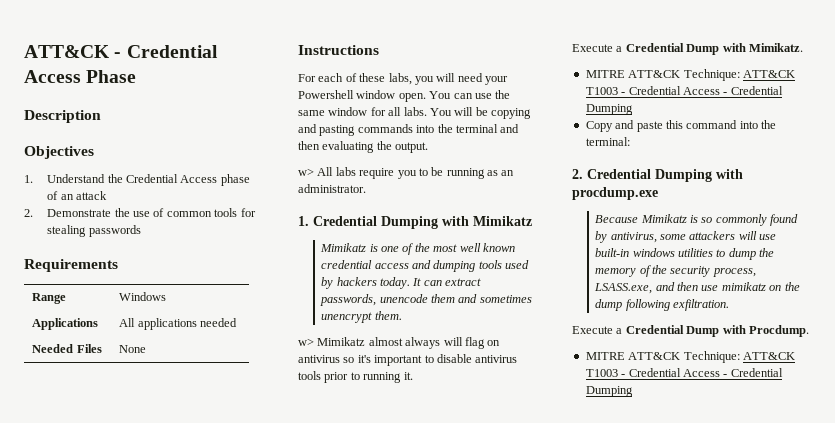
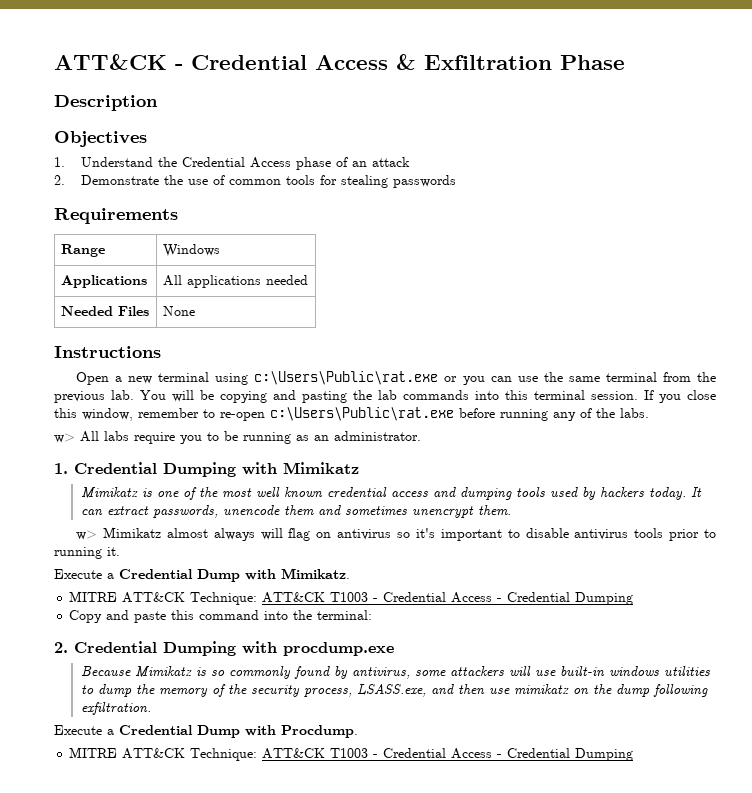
- ATT&CK - Credential Access Phase
+ ATT&CK - Credential Access & Exfiltration Phase
- For each of these labs, you will need your Powershell window open. You can use the same window for all labs.
+ Open a new terminal using c:\Users\Public\rat.exe or you can use the same terminal from the previous lab.
- You will be copying and pasting commands into the terminal and then evaluating the output.
+ You will be copying and pasting the lab commands into this terminal session. If you close this window, remember to re-open c:\Users\Public\rat.exe before running any of the labs.

